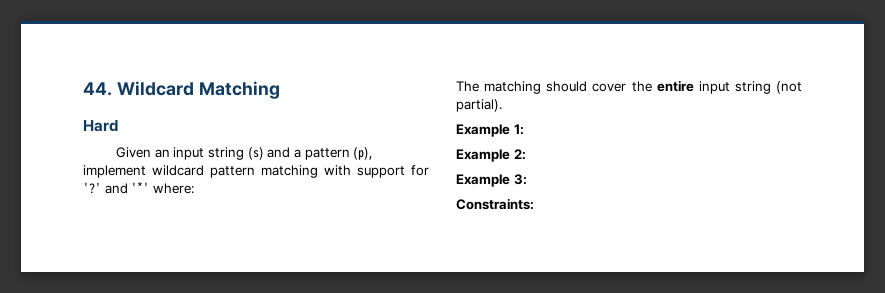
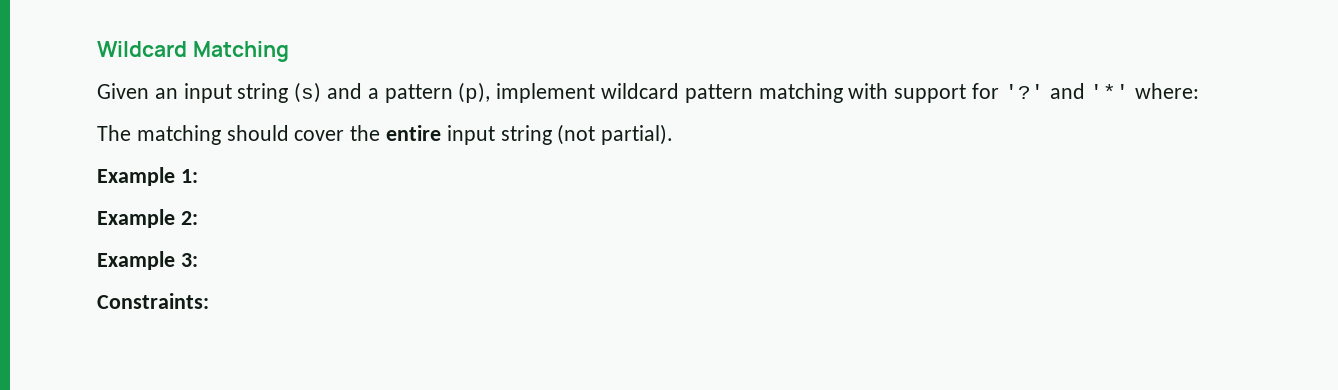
- 44. Wildcard Matching
+ Wildcard Matching
- Hard

